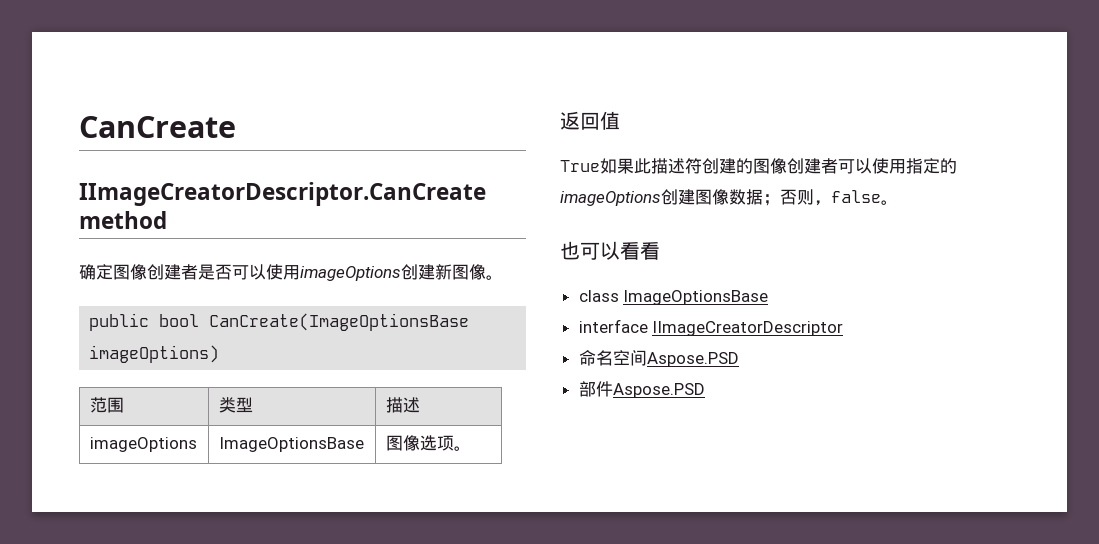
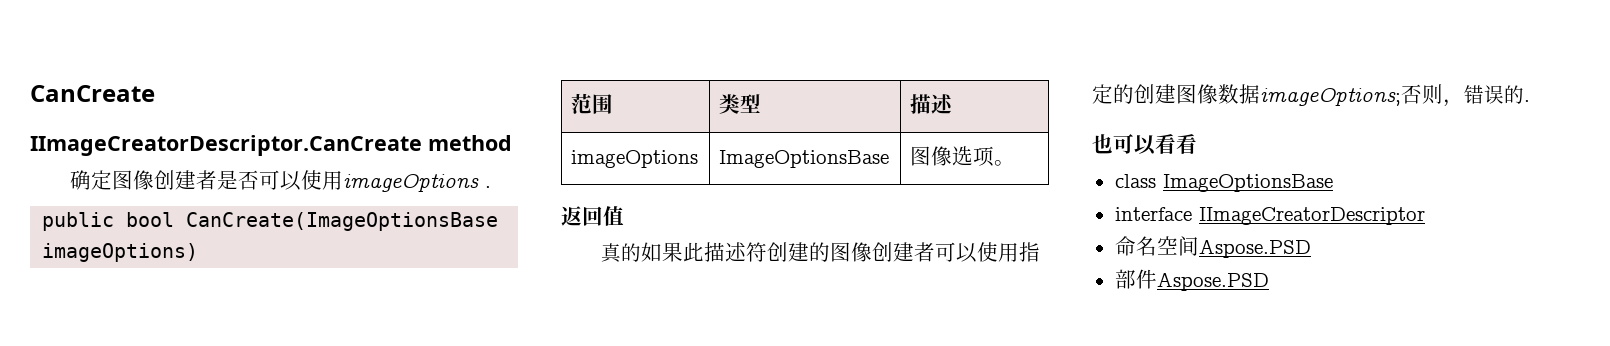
- 确定图像创建者是否可以使用imageOptions创建新图像。
+ 确定图像创建者是否可以使用imageOptions .
- True如果此描述符创建的图像创建者可以使用指定的imageOptions创建图像数据；否则，false。
+ 真的如果此描述符创建的图像创建者可以使用指定的创建图像数据imageOptions;否则，错误的.

